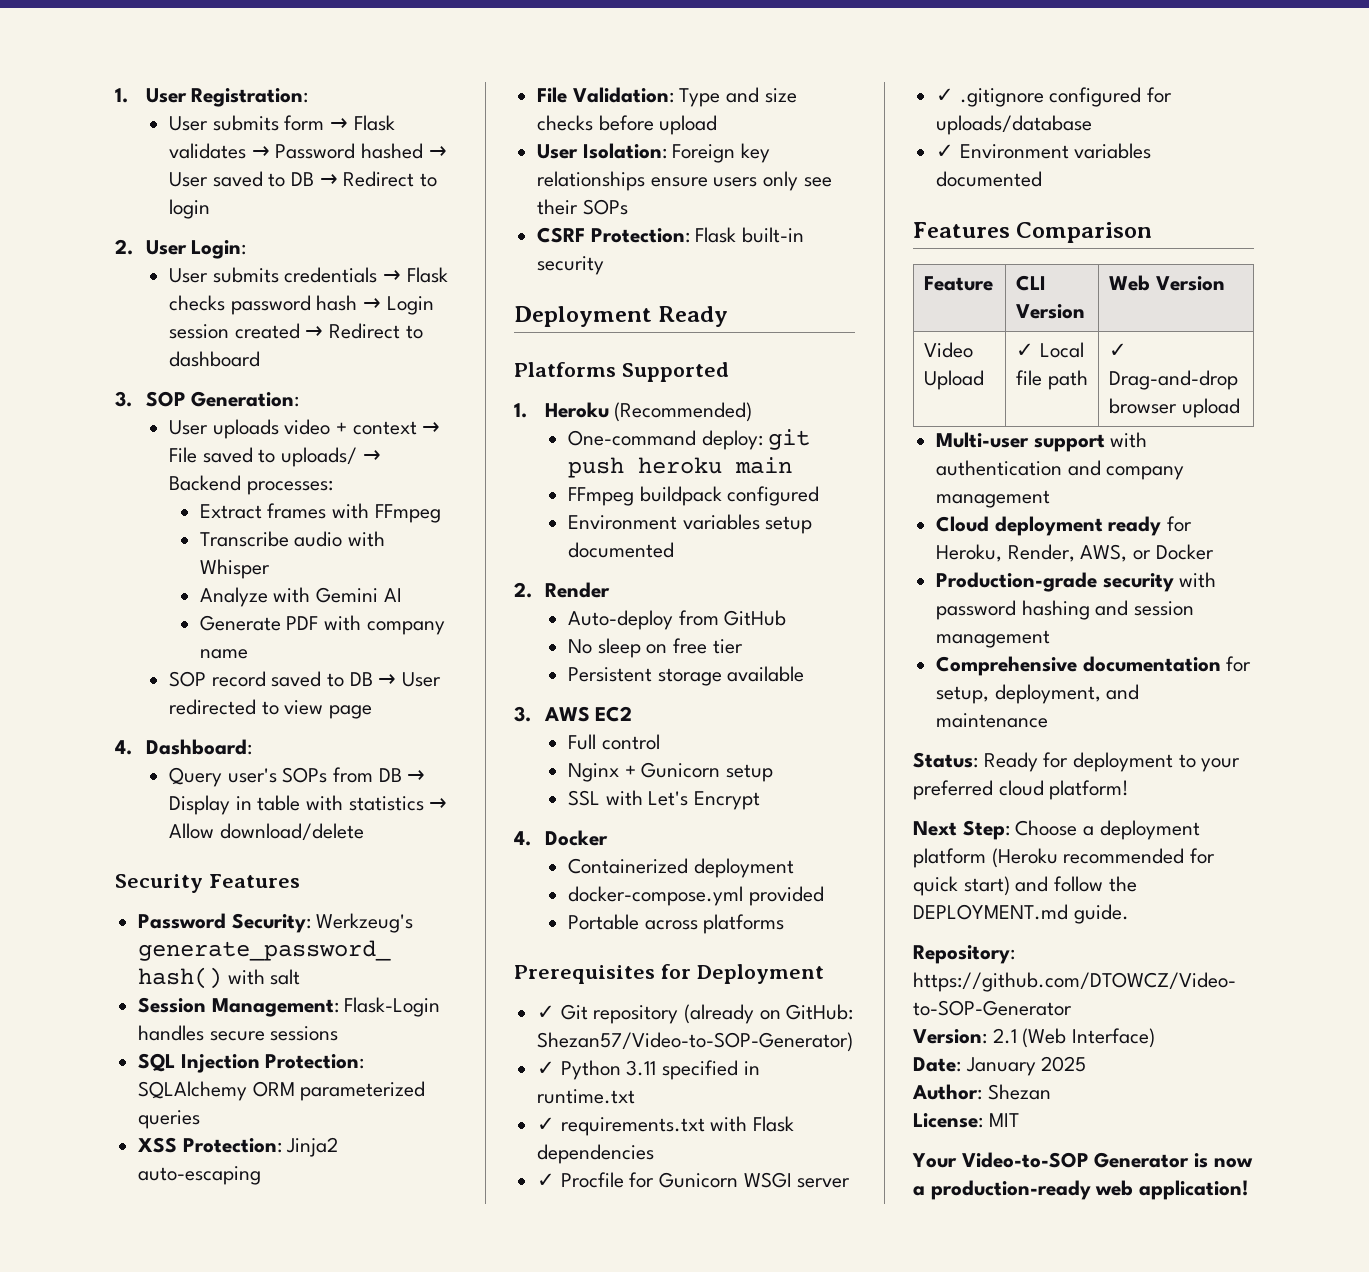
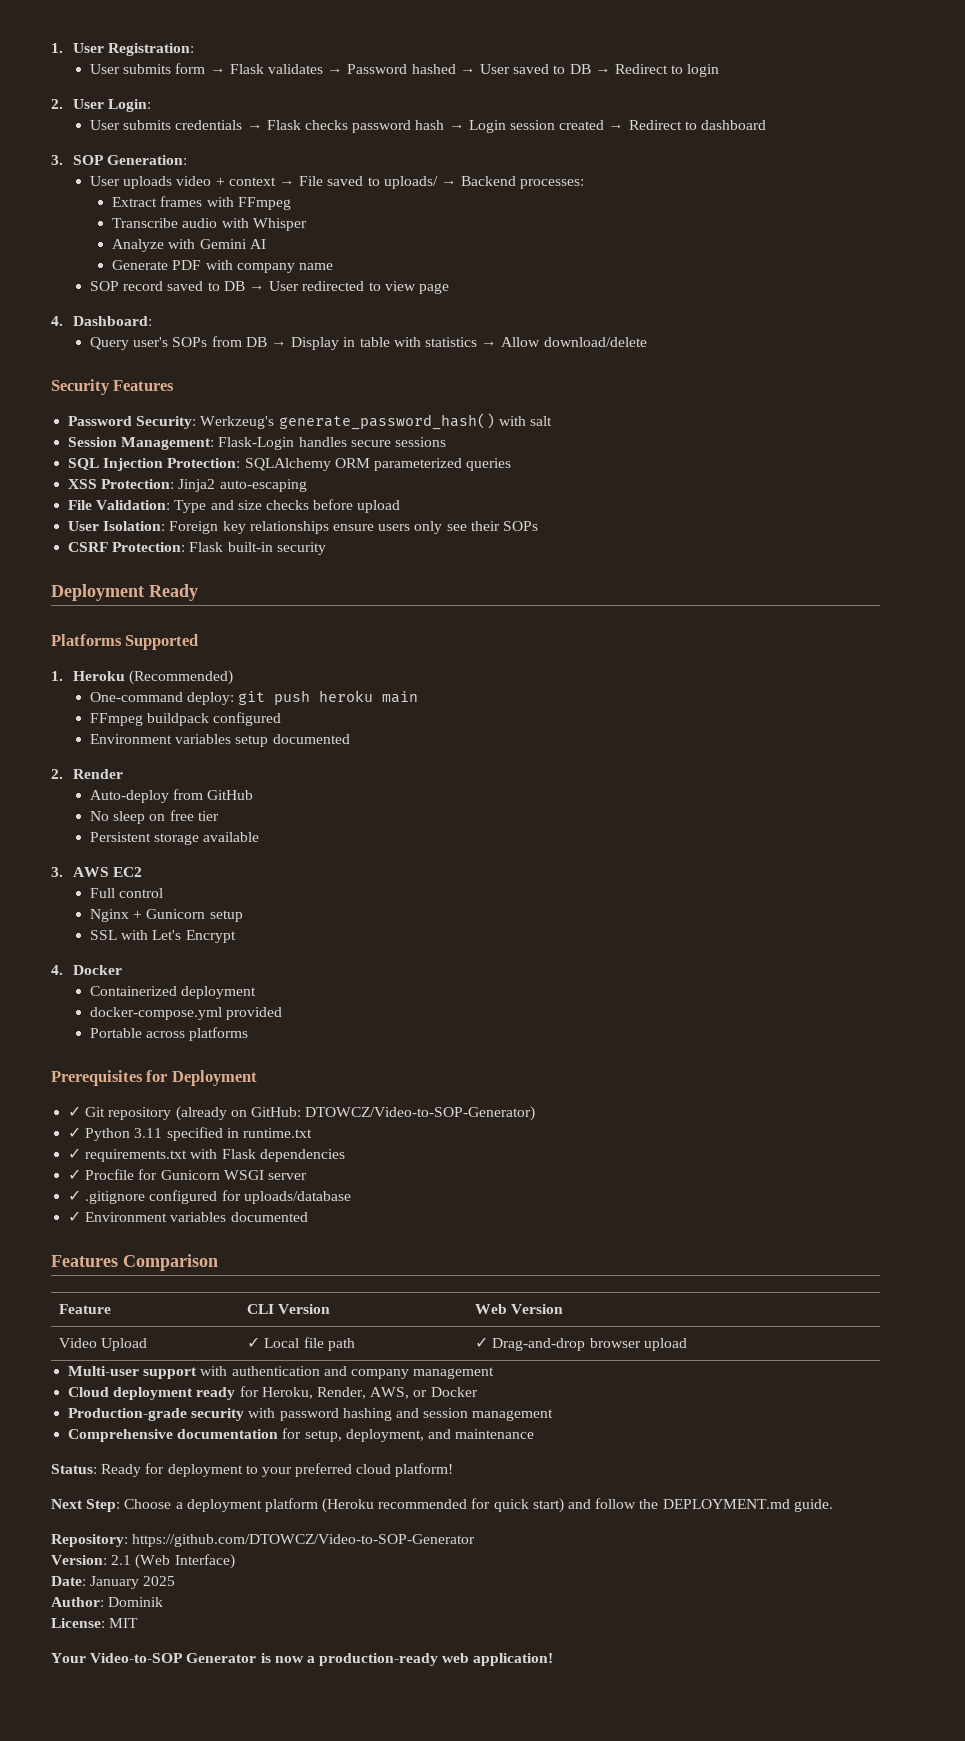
- ✓ Git repository (already on GitHub: Shezan57/Video-to-SOP-Generator)
+ ✓ Git repository (already on GitHub: DTOWCZ/Video-to-SOP-Generator)
- Author: Shezan
+ Author: Dominik

